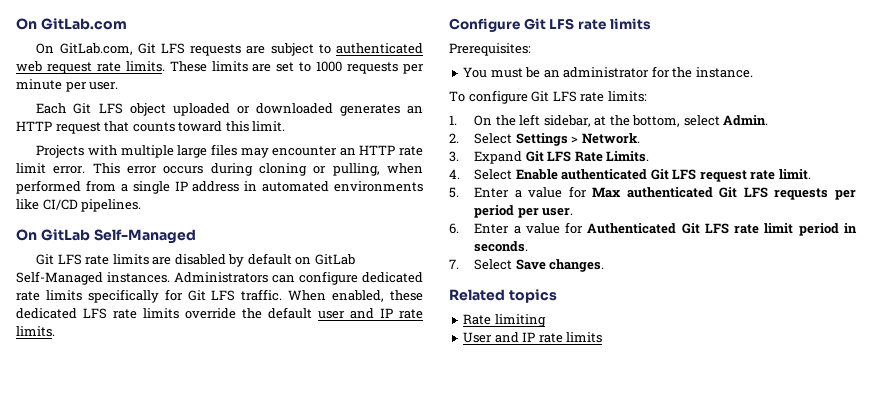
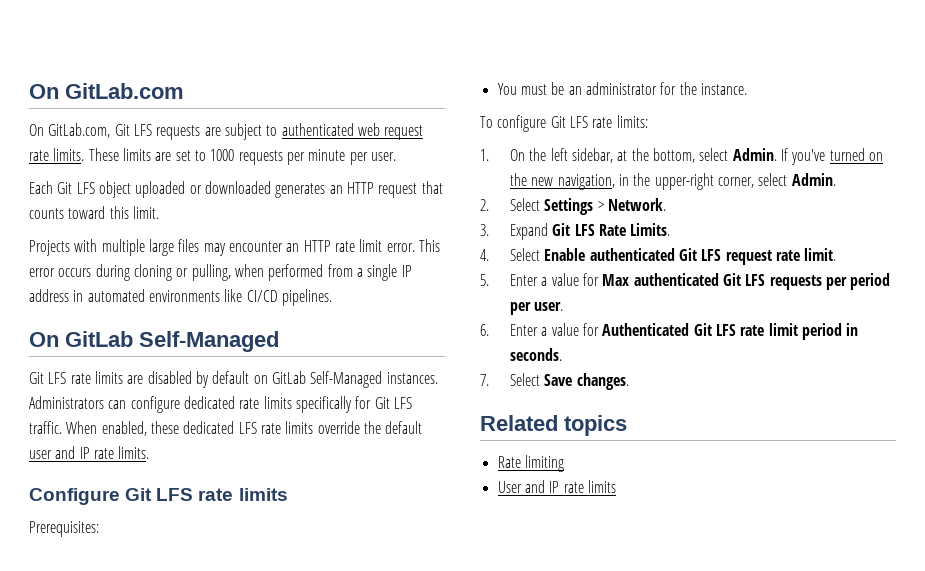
+ If you've turned on the new navigation, in the upper-right corner, select Admin.

